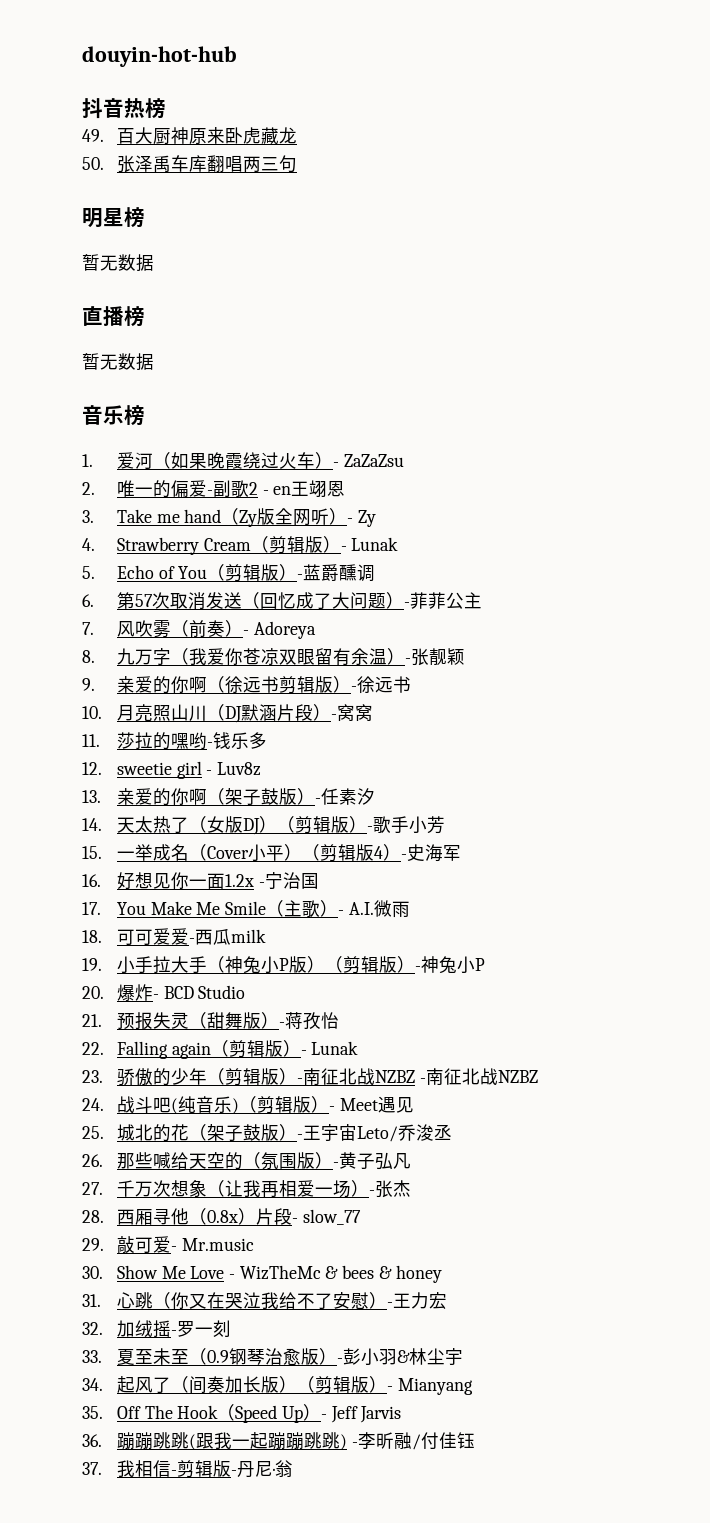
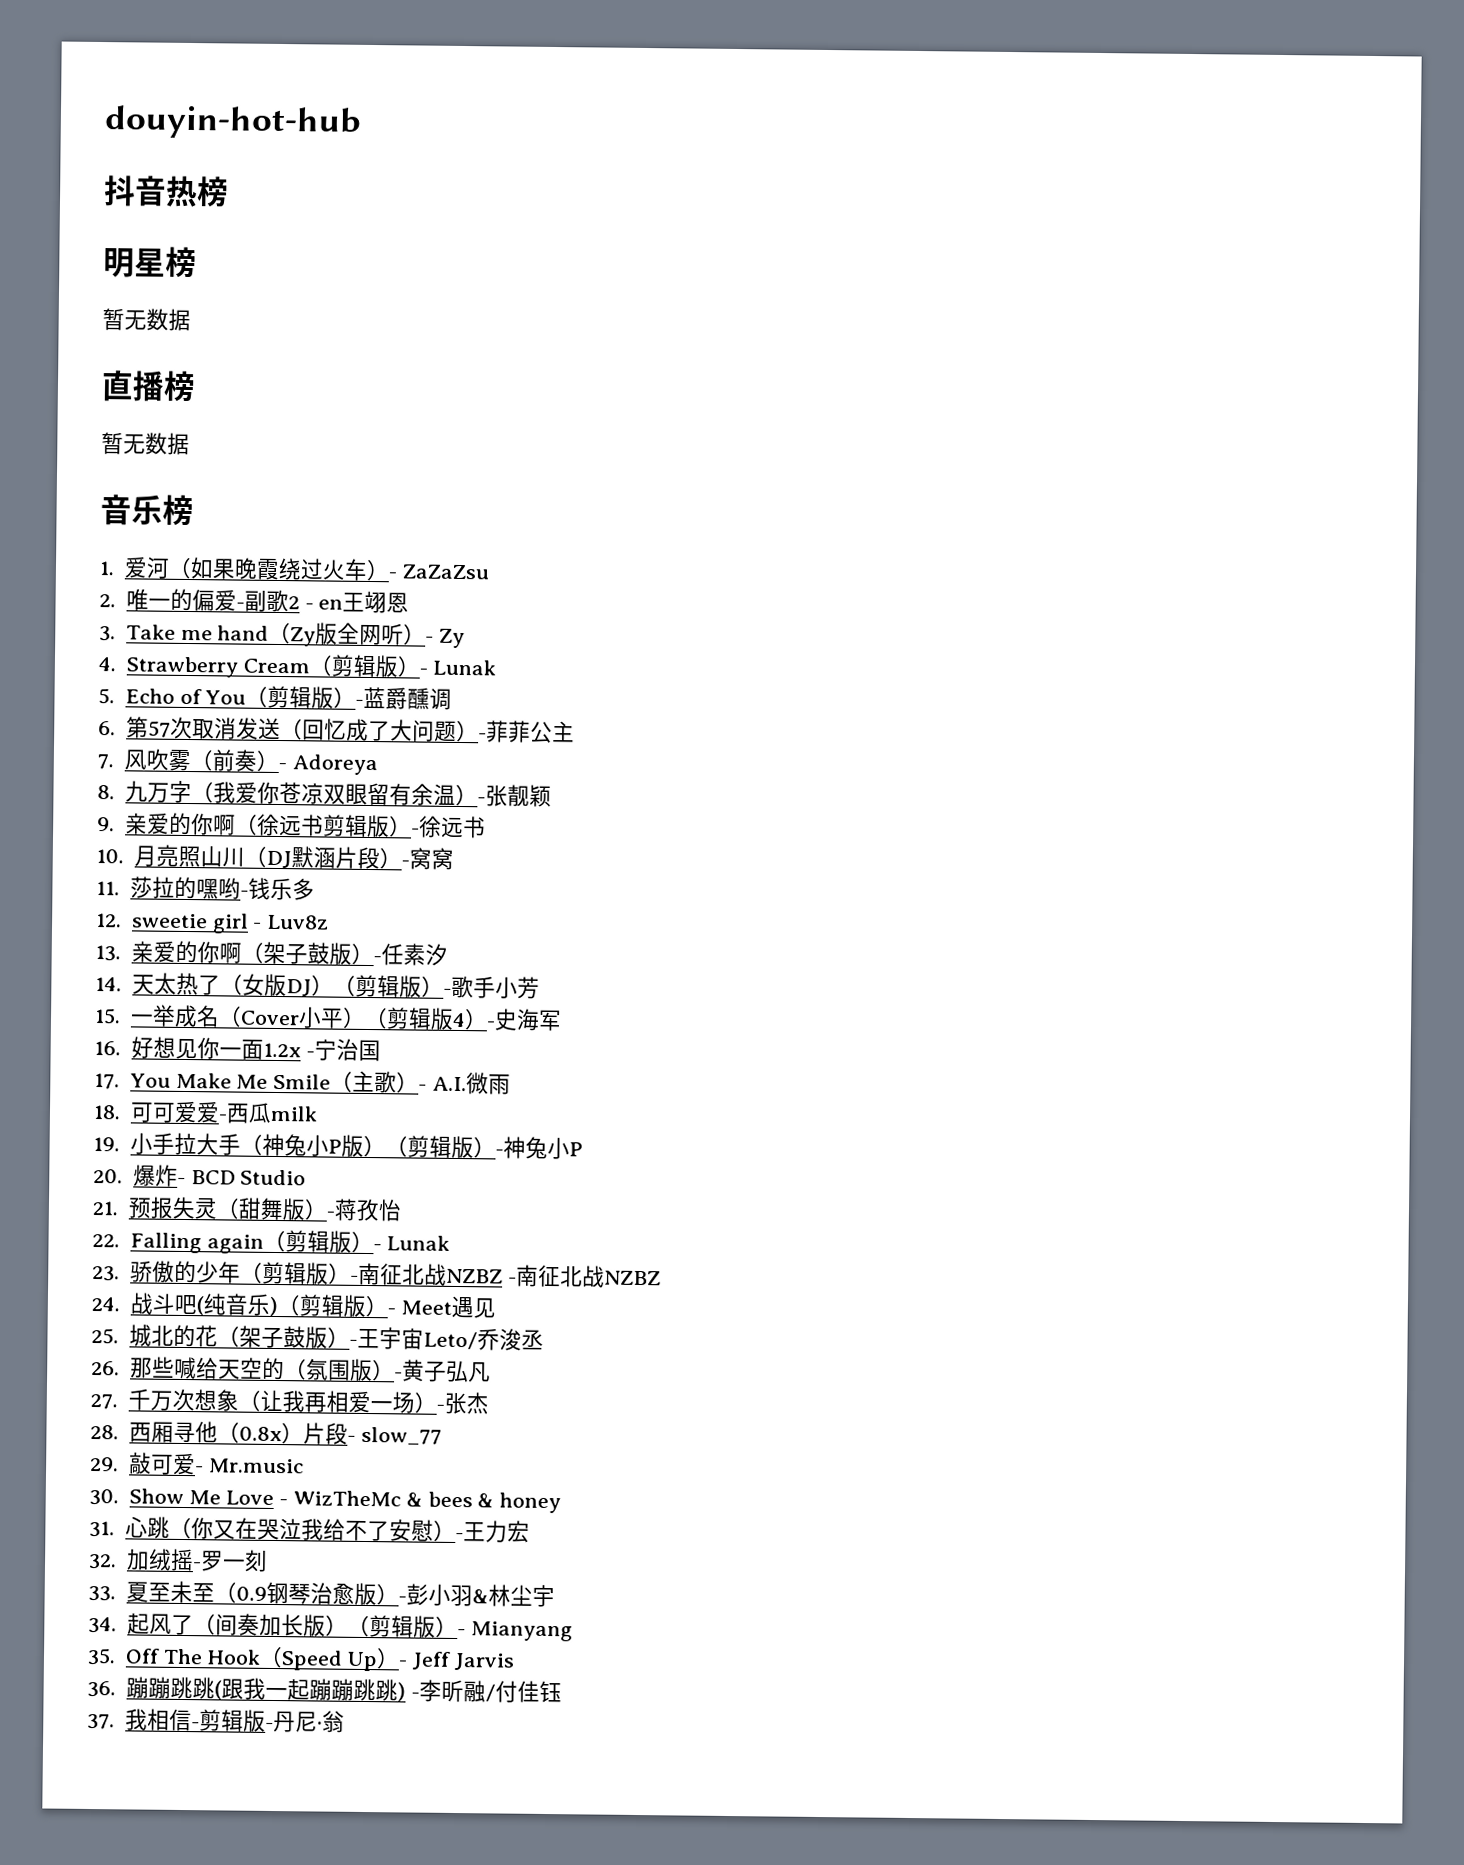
- 49.百大厨神原来卧虎藏龙
- 50.张泽禹车库翻唱两三句

